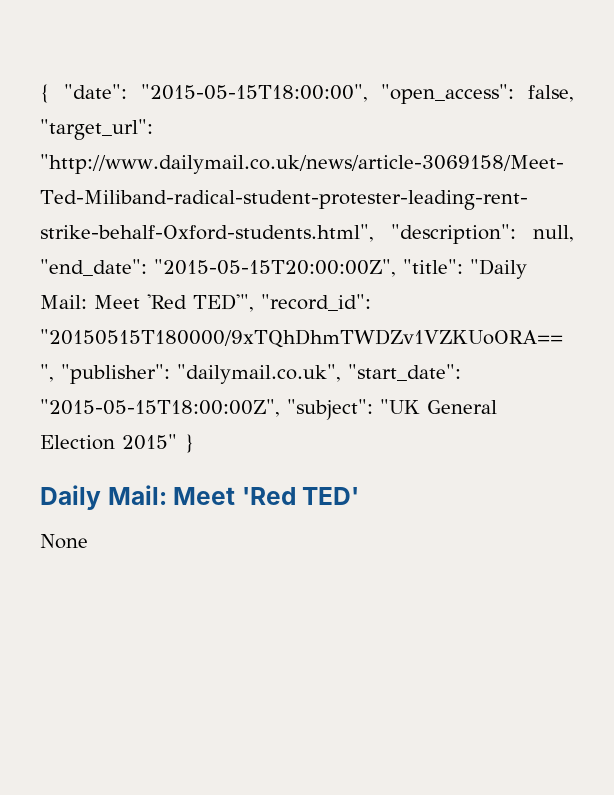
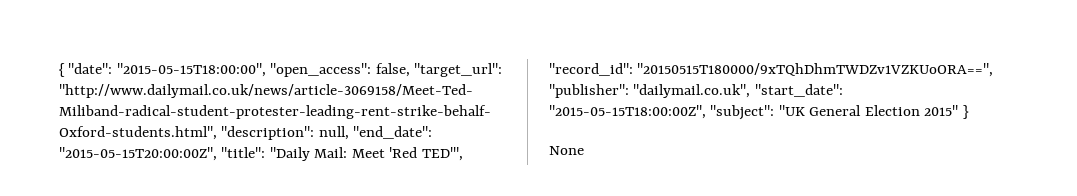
- Daily Mail: Meet 'Red TED'

